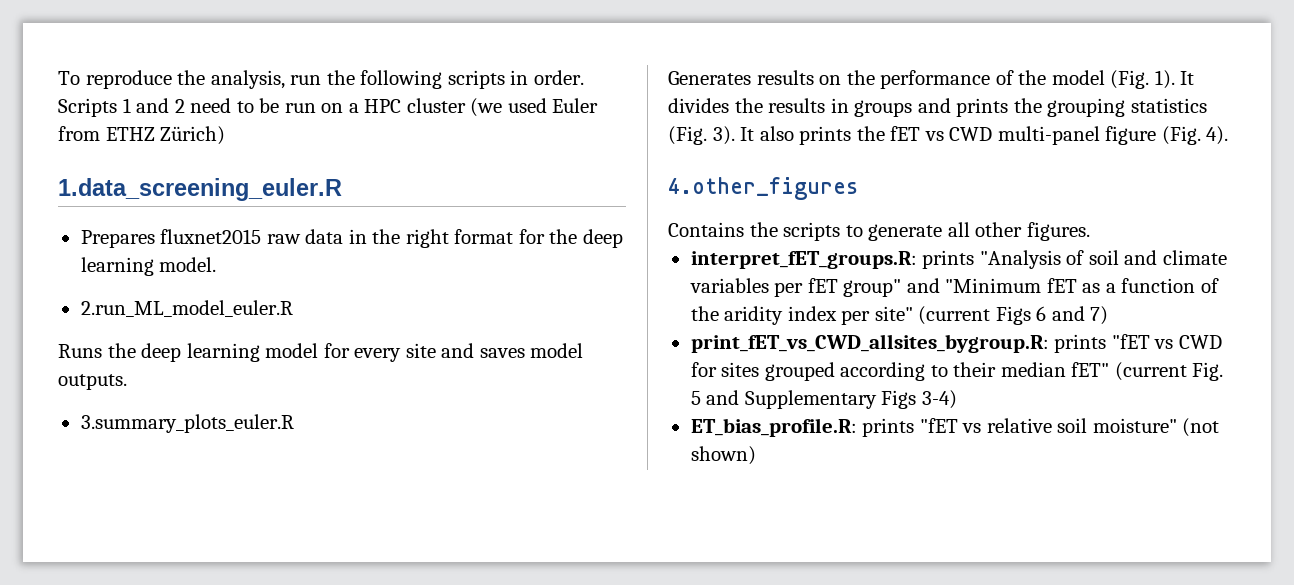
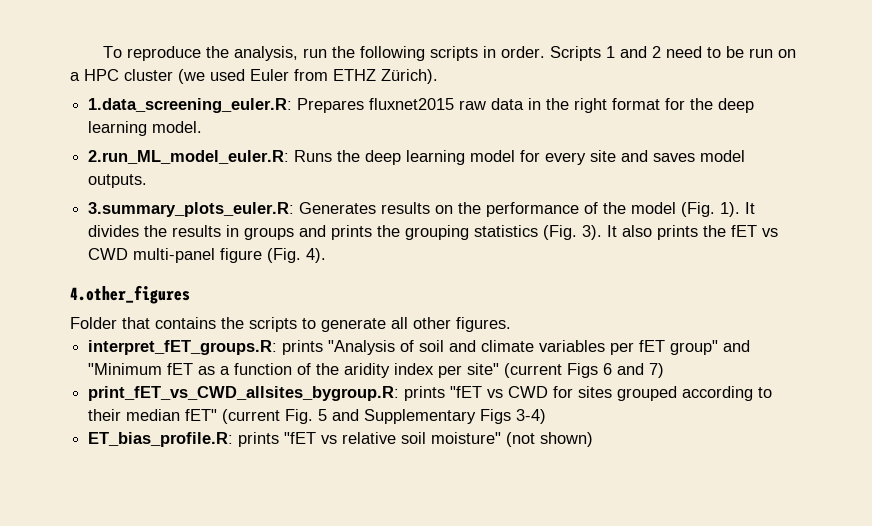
- Scripts 1 and 2 need to be run on a HPC cluster (we used Euler from ETHZ Zürich)
- 1.data_screening_euler.R
- Prepares fluxnet2015 raw data in the right format for the deep learning model.
+ Scripts 1 and 2 need to be run on a HPC cluster (we used Euler from ETHZ Zürich).
+ 1.data_screening_euler.R: Prepares fluxnet2015 raw data in the right format for the deep learning model.
- 2.run_ML_model_euler.R
- Runs the deep learning model for every site and saves model outputs.
+ 2.run_ML_model_euler.R: Runs the deep learning model for every site and saves model outputs.
- 3.summary_plots_euler.R
- Generates results on the performance of the model (Fig. 1).
+ 3.summary_plots_euler.R: Generates results on the performance of the model (Fig. 1).
- Contains the scripts to generate all other figures.
+ Folder that contains the scripts to generate all other figures.

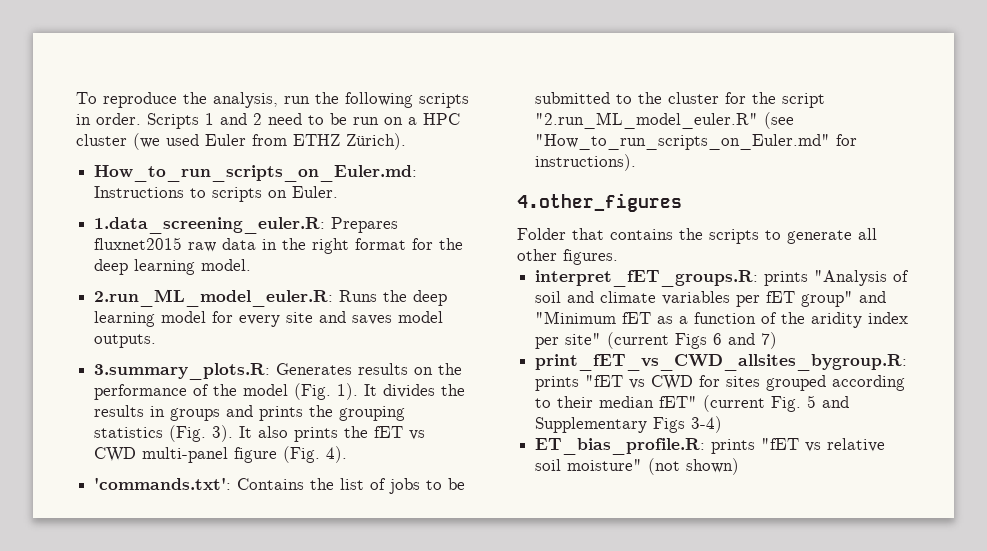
+ How_to_run_scripts_on_Euler.md: Instructions to scripts on Euler.
- 3.summary_plots_euler.R: Generates results on the performance of the model (Fig. 1).
+ 3.summary_plots.R: Generates results on the performance of the model (Fig. 1).
+ 'commands.txt': Contains the list of jobs to be submitted to the cluster for the script "2.run_ML_model_euler.R" (see "How_to_run_scripts_on_Euler.md" for instructions).

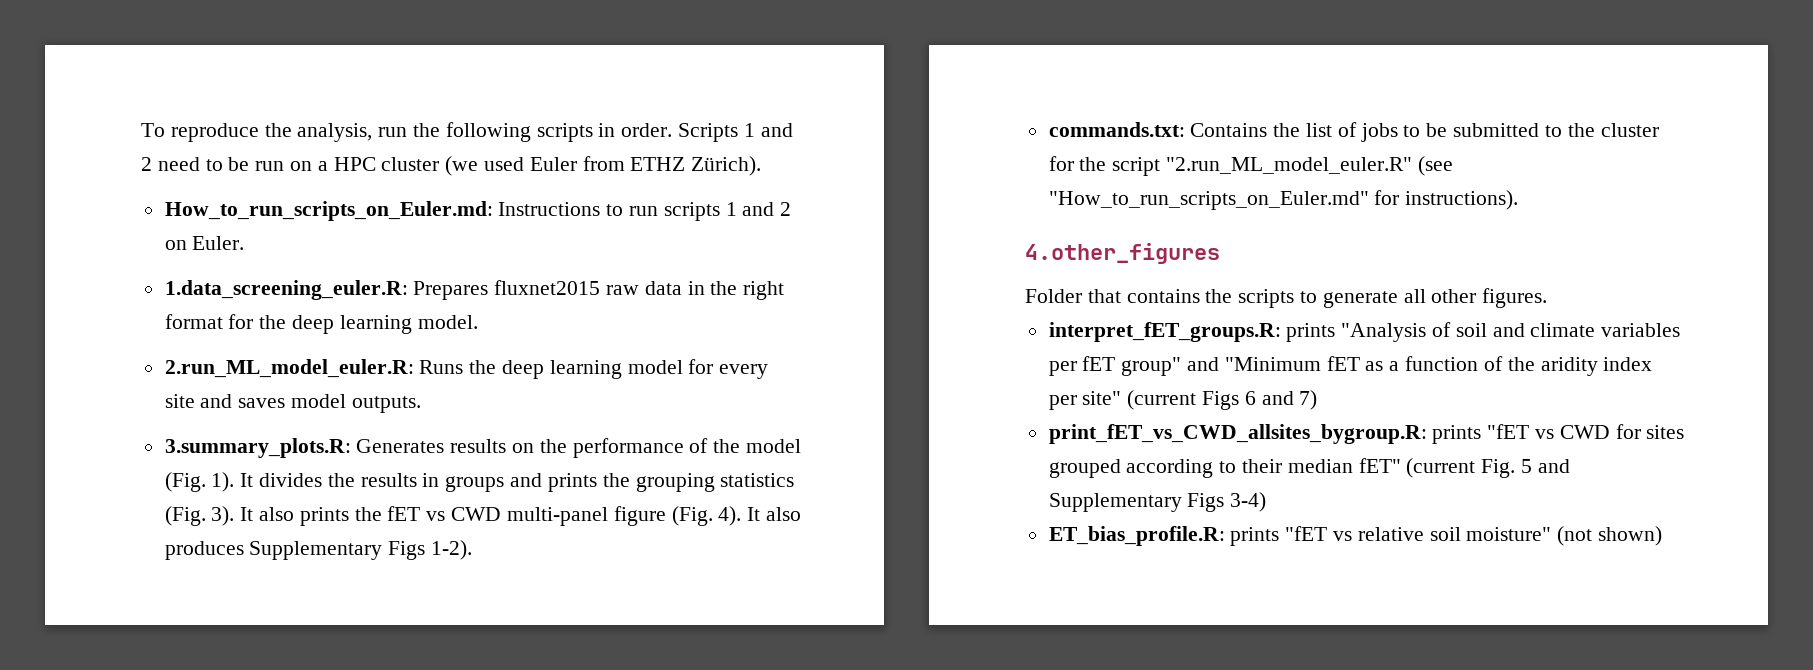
- How_to_run_scripts_on_Euler.md: Instructions to scripts on Euler.
+ How_to_run_scripts_on_Euler.md: Instructions to run scripts 1 and 2 on Euler.
- It also prints the fET vs CWD multi-panel figure (Fig. 4).
- 'commands.txt': Contains the list of jobs to be submitted to the cluster for the script "2.run_ML_model_euler.R" (see "How_to_run_scripts_on_Euler.md" for instructions).
+ It also prints the fET vs CWD multi-panel figure (Fig. 4). It also produces Supplementary Figs 1-2).
+ commands.txt: Contains the list of jobs to be submitted to the cluster for the script "2.run_ML_model_euler.R" (see "How_to_run_scripts_on_Euler.md" for instructions).

